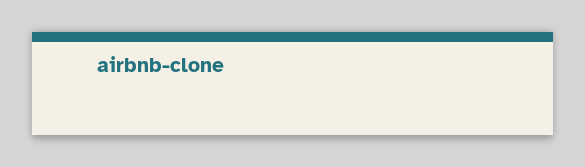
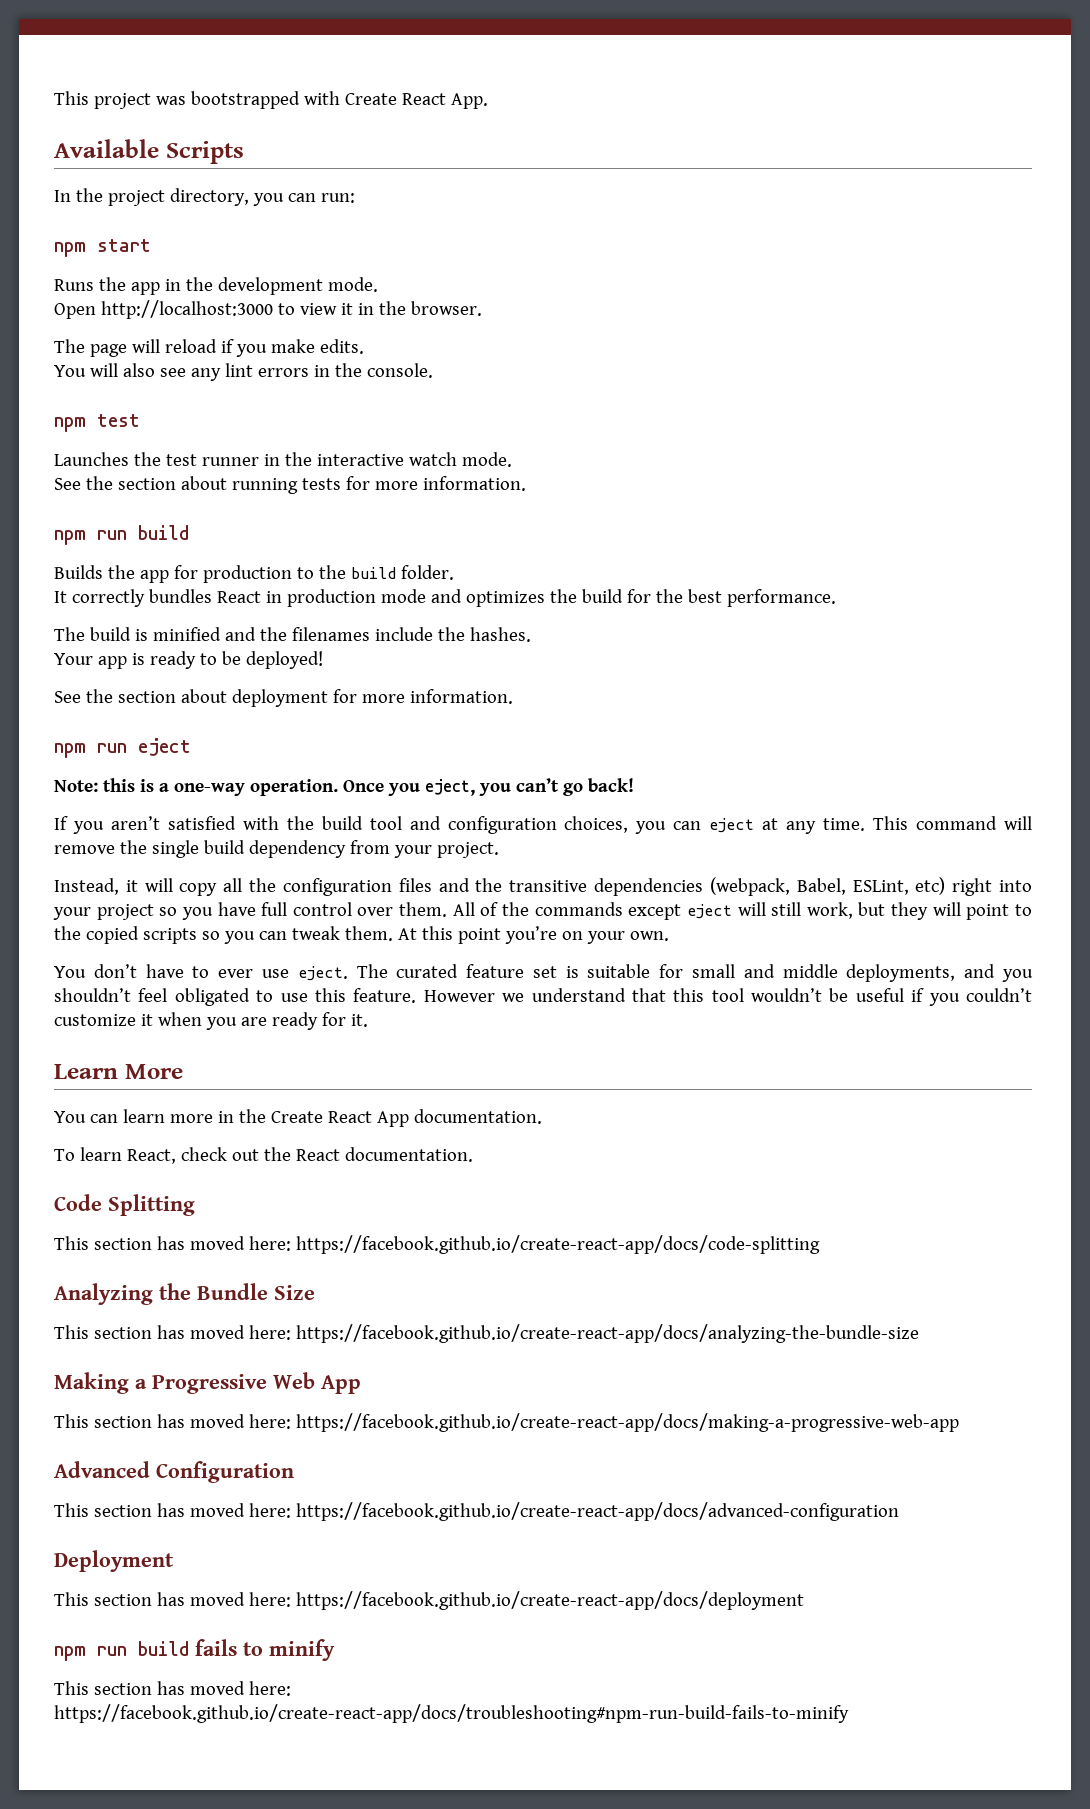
- airbnb-clone
+ This project was bootstrapped with Create React App.
+ Available Scripts
+ In the project directory, you can run:
+ npm start
+ Runs the app in the development mode.
+ Open http://localhost:3000 to view it in the browser.
+ The page will reload if you make edits.
+ You will also see any lint errors in the console.
+ npm test
+ Launches the test runner in the interactive watch mode.
+ See the section about running tests for more information.
+ npm run build
+ Builds the app for production to the build folder.
+ It correctly bundles React in production mode and optimizes the build for the best performance.
+ The build is minified and the filenames include the hashes.
+ Your app is ready to be deployed!
+ See the section about deployment for more information.
+ npm run eject
+ Note: this is a one-way operation. Once you eject, you can’t go back!
+ If you aren’t satisfied with the build tool and configuration choices, you can eject at any time. This command will remove the single build dependency from your project.
+ Instead, it will copy all the configuration files and the transitive dependencies (webpack, Babel, ESLint, etc) right into your project so you have full control over them. All of the commands except eject will still work, but they will point to the copied scripts so you can tweak them. At this point you’re on your own.
+ You don’t have to ever use eject. The curated feature set is suitable for small and middle deployments, and you shouldn’t feel obligated to use this feature. However we understand that this tool wouldn’t be useful if you couldn’t customize it when you are ready for it.
+ Learn More
+ You can learn more in the Create React App documentation.
+ To learn React, check out the React documentation.
+ Code Splitting
+ This section has moved here: https://facebook.github.io/create-react-app/docs/code-splitting
+ Analyzing the Bundle Size
+ This section has moved here: https://facebook.github.io/create-react-app/docs/analyzing-the-bundle-size
+ Making a Progressive Web App
+ This section has moved here: https://facebook.github.io/create-react-app/docs/making-a-progressive-web-app
+ Advanced Configuration
+ This section has moved here: https://facebook.github.io/create-react-app/docs/advanced-configuration
+ Deployment
+ This section has moved here: https://facebook.github.io/create-react-app/docs/deployment
+ npm run build fails to minify
+ This section has moved here: https://facebook.github.io/create-react-app/docs/troubleshooting#npm-run-build-fails-to-minify

